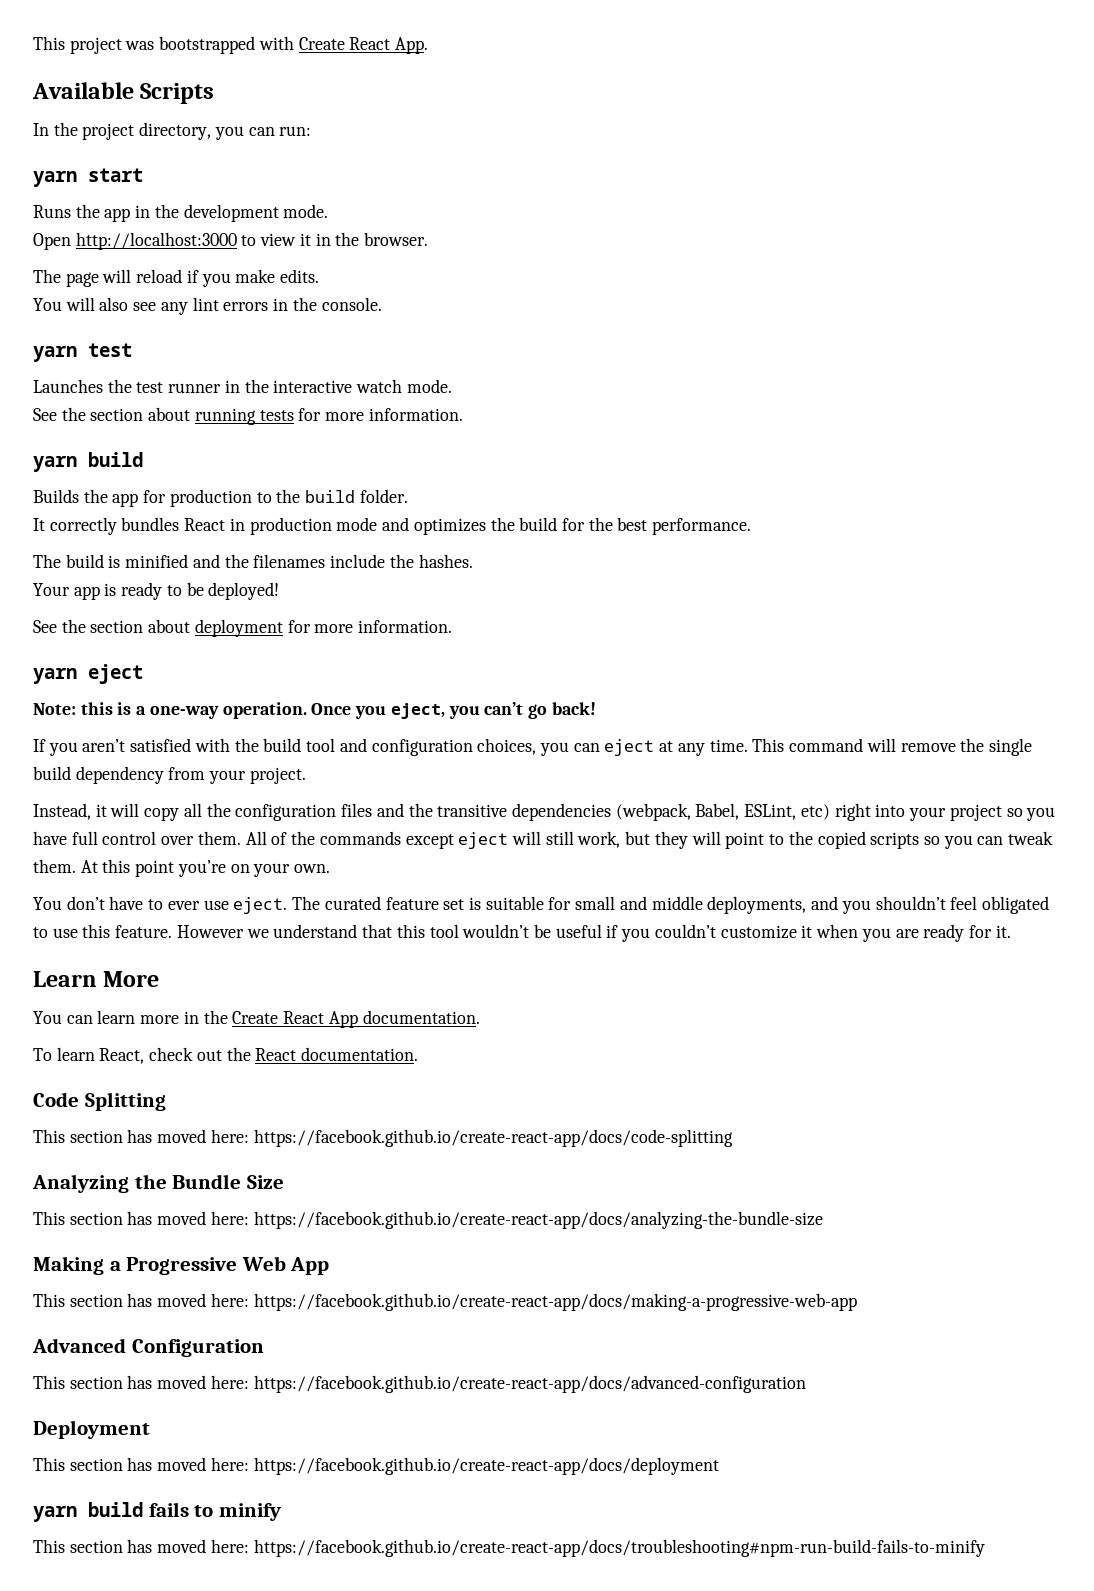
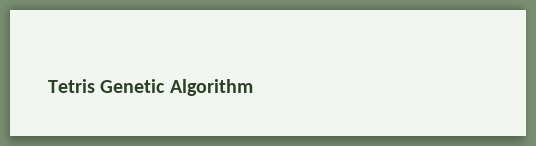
- This project was bootstrapped with Create React App.
- Available Scripts
- In the project directory, you can run:
- yarn start
- Runs the app in the development mode.
- Open http://localhost:3000 to view it in the browser.
- The page will reload if you make edits.
- You will also see any lint errors in the console.
- yarn test
- Launches the test runner in the interactive watch mode.
- See the section about running tests for more information.
- yarn build
- Builds the app for production to the build folder.
- It correctly bundles React in production mode and optimizes the build for the best performance.
- The build is minified and the filenames include the hashes.
- Your app is ready to be deployed!
- See the section about deployment for more information.
- yarn eject
- Note: this is a one-way operation. Once you eject, you can’t go back!
- If you aren’t satisfied with the build tool and configuration choices, you can eject at any time. This command will remove the single build dependency from your project.
- Instead, it will copy all the configuration files and the transitive dependencies (webpack, Babel, ESLint, etc) right into your project so you have full control over them. All of the commands except eject will still work, but they will point to the copied scripts so you can tweak them. At this point you’re on your own.
- You don’t have to ever use eject. The curated feature set is suitable for small and middle deployments, and you shouldn’t feel obligated to use this feature. However we understand that this tool wouldn’t be useful if you couldn’t customize it when you are ready for it.
- Learn More
- You can learn more in the Create React App documentation.
- To learn React, check out the React documentation.
- Code Splitting
- This section has moved here: https://facebook.github.io/create-react-app/docs/code-splitting
- Analyzing the Bundle Size
- This section has moved here: https://facebook.github.io/create-react-app/docs/analyzing-the-bundle-size
- Making a Progressive Web App
- This section has moved here: https://facebook.github.io/create-react-app/docs/making-a-progressive-web-app
- Advanced Configuration
- This section has moved here: https://facebook.github.io/create-react-app/docs/advanced-configuration
- Deployment
- This section has moved here: https://facebook.github.io/create-react-app/docs/deployment
- yarn build fails to minify
- This section has moved here: https://facebook.github.io/create-react-app/docs/troubleshooting#npm-run-build-fails-to-minify
+ Tetris Genetic Algorithm

